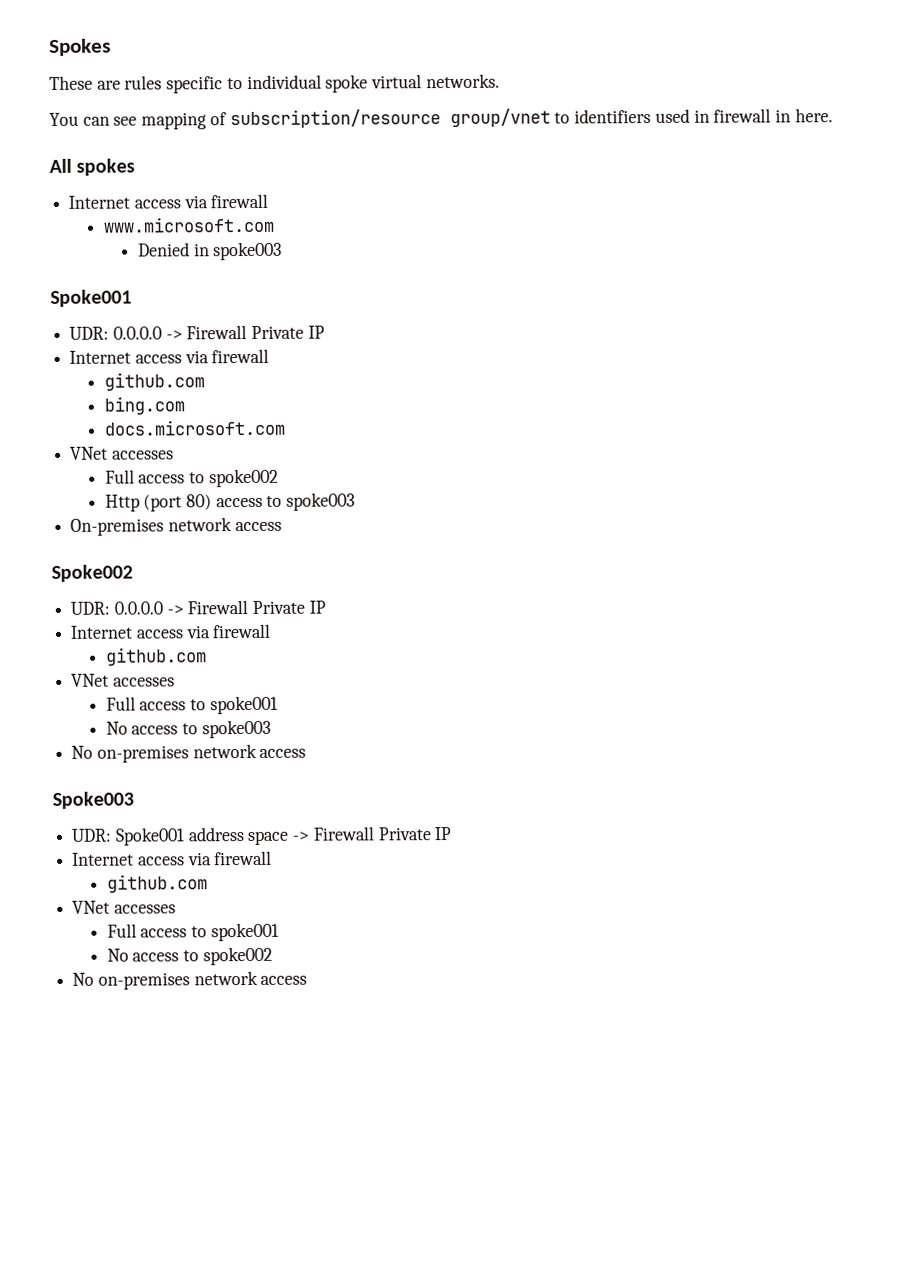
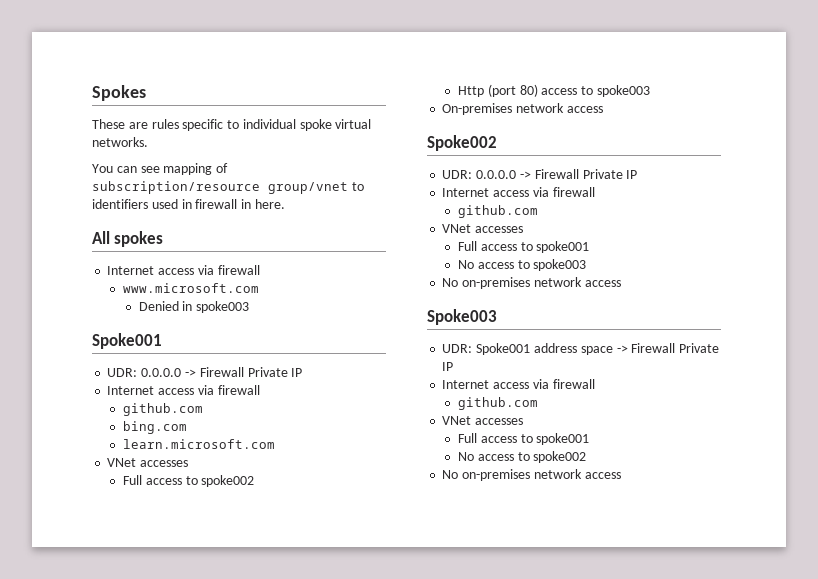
- docs.microsoft.com
+ learn.microsoft.com

